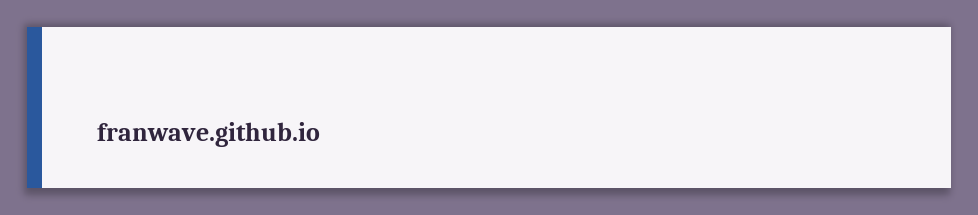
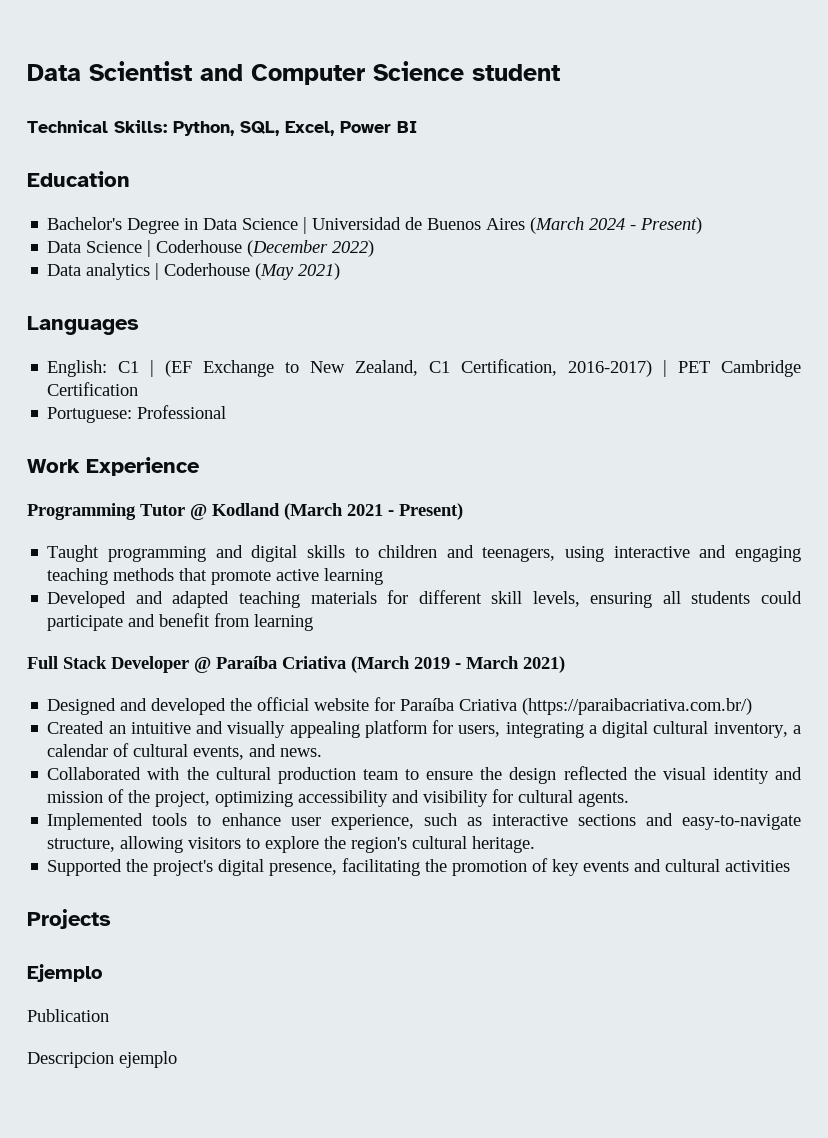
- franwave.github.io
+ Data Scientist and Computer Science student
+ Technical Skills: Python, SQL, Excel, Power BI
+ Education
+ Bachelor's Degree in Data Science | Universidad de Buenos Aires (March 2024 - Present)
+ Data Science | Coderhouse (December 2022)
+ Data analytics | Coderhouse (May 2021)
+ Languages
+ English: C1 | (EF Exchange to New Zealand, C1 Certification, 2016-2017) | PET Cambridge Certification
+ Portuguese: Professional
+ Work Experience
+ Programming Tutor @ Kodland (March 2021 - Present)
+ Taught programming and digital skills to children and teenagers, using interactive and engaging teaching methods that promote active learning
+ Developed and adapted teaching materials for different skill levels, ensuring all students could participate and benefit from learning
+ Full Stack Developer @ Paraíba Criativa (March 2019 - March 2021)
+ Designed and developed the official website for Paraíba Criativa (https://paraibacriativa.com.br/)
+ Created an intuitive and visually appealing platform for users, integrating a digital cultural inventory, a calendar of cultural events, and news.
+ Collaborated with the cultural production team to ensure the design reflected the visual identity and mission of the project, optimizing accessibility and visibility for cultural agents.
+ Implemented tools to enhance user experience, such as interactive sections and easy-to-navigate structure, allowing visitors to explore the region's cultural heritage.
+ Supported the project's digital presence, facilitating the promotion of key events and cultural activities
+ Projects
+ Ejemplo
+ Publication
+ Descripcion ejemplo

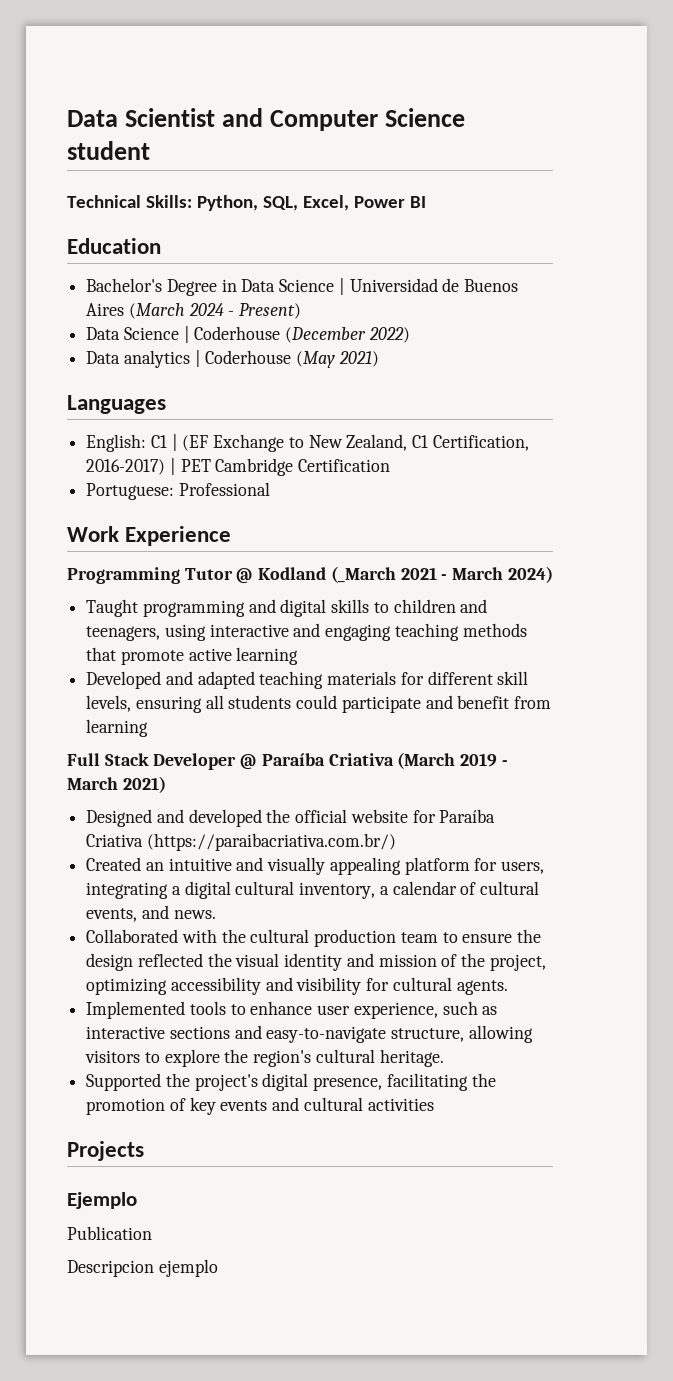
- Programming Tutor @ Kodland (March 2021 - Present)
+ Programming Tutor @ Kodland (_March 2021 - March 2024)

